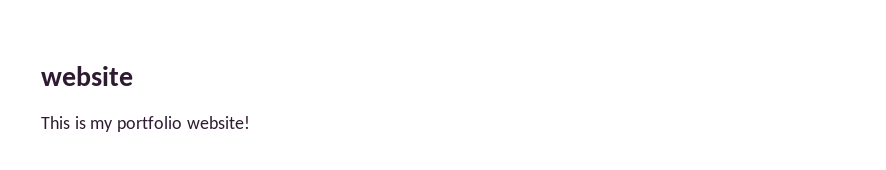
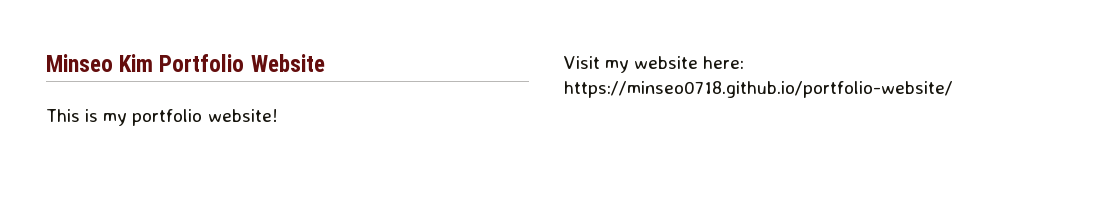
- website
+ Minseo Kim Portfolio Website
+ Visit my website here: https://minseo0718.github.io/portfolio-website/

